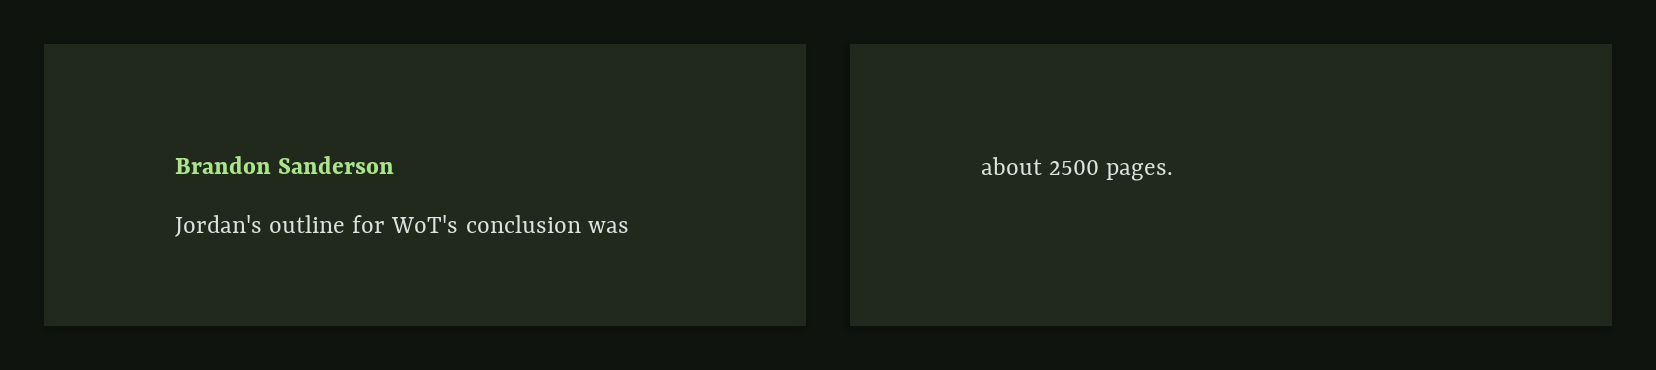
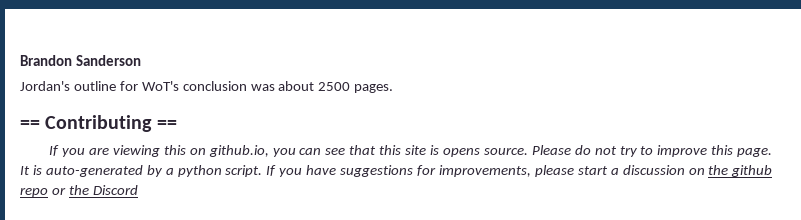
+ == Contributing ==
+ If you are viewing this on github.io, you can see that this site is opens source. Please do not try to improve this page. It is auto-generated by a python script. If you have suggestions for improvements, please start a discussion on the github repo or the Discord

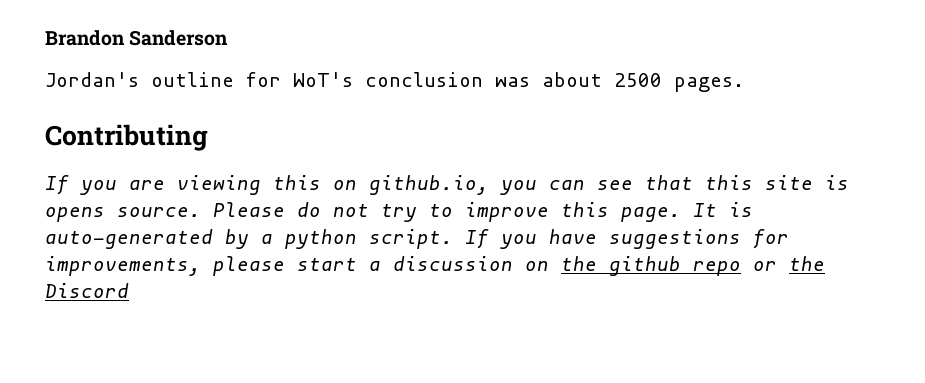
- == Contributing ==
+ Contributing

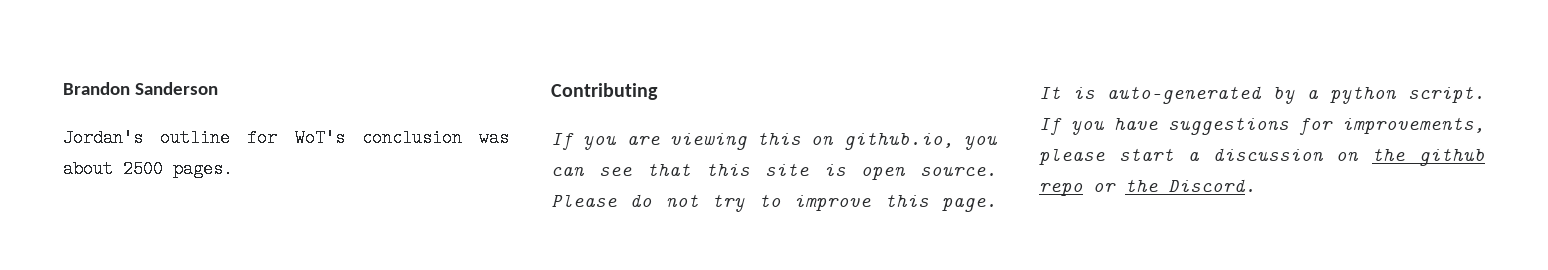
- If you are viewing this on github.io, you can see that this site is opens source.
+ If you are viewing this on github.io, you can see that this site is open source.
- If you have suggestions for improvements, please start a discussion on the github repo or the Discord
+ If you have suggestions for improvements, please start a discussion on the github repo or the Discord.

